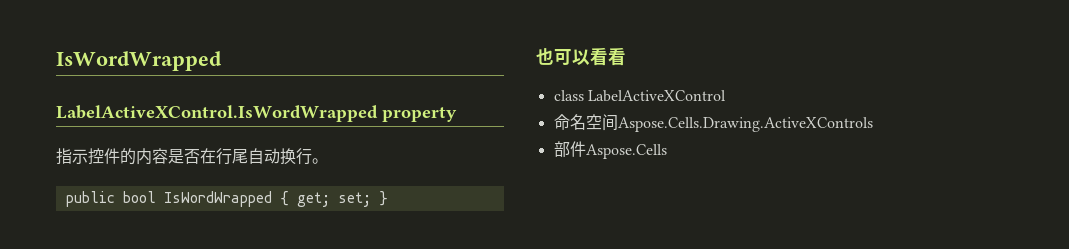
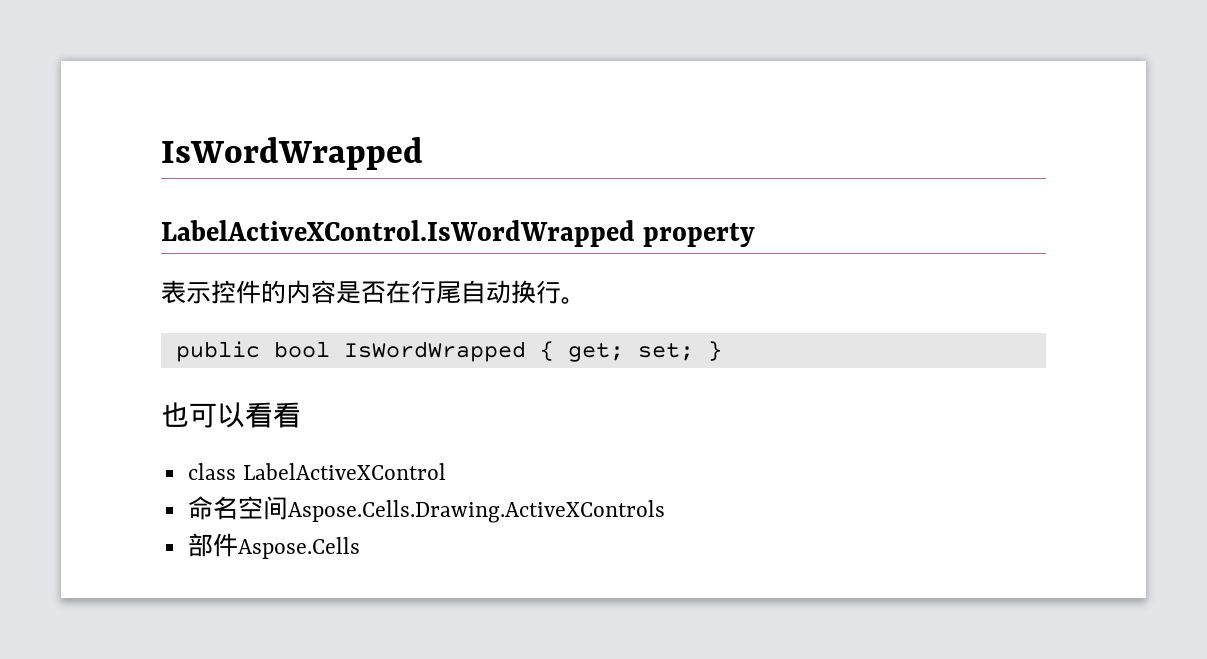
- 指示控件的内容是否在行尾自动换行。
+ 表示控件的内容是否在行尾自动换行。

